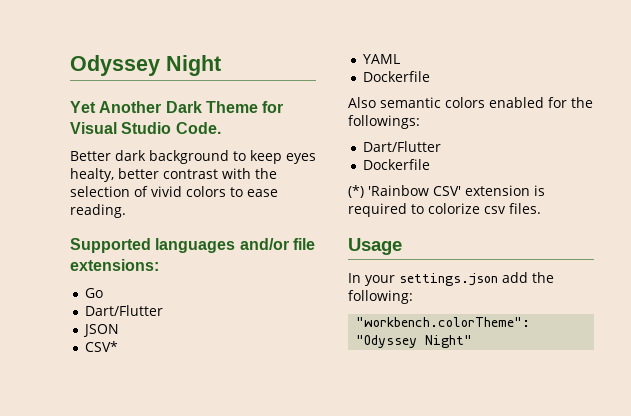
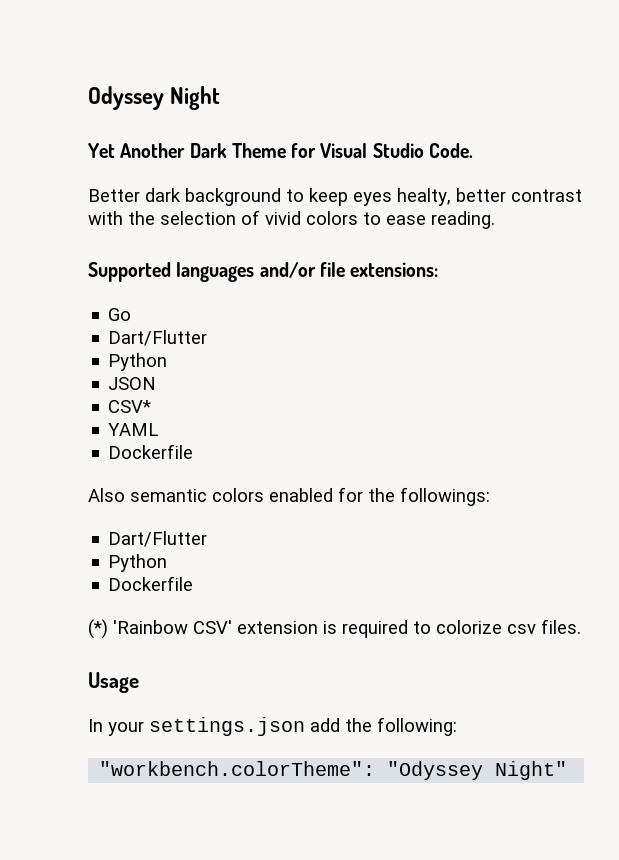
  Go
  Dart/Flutter
+ Python
  Also semantic colors enabled for the followings:
  Dart/Flutter
+ Python

